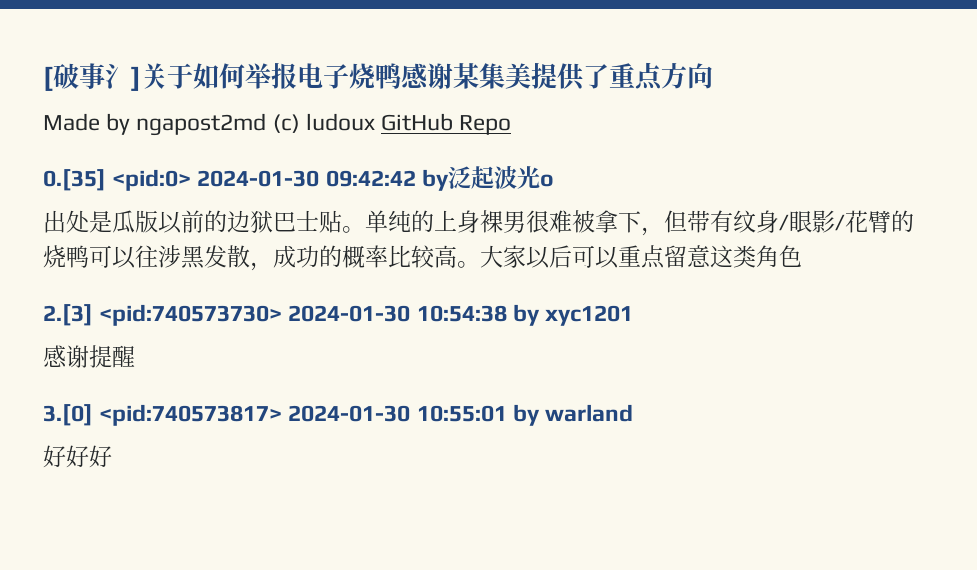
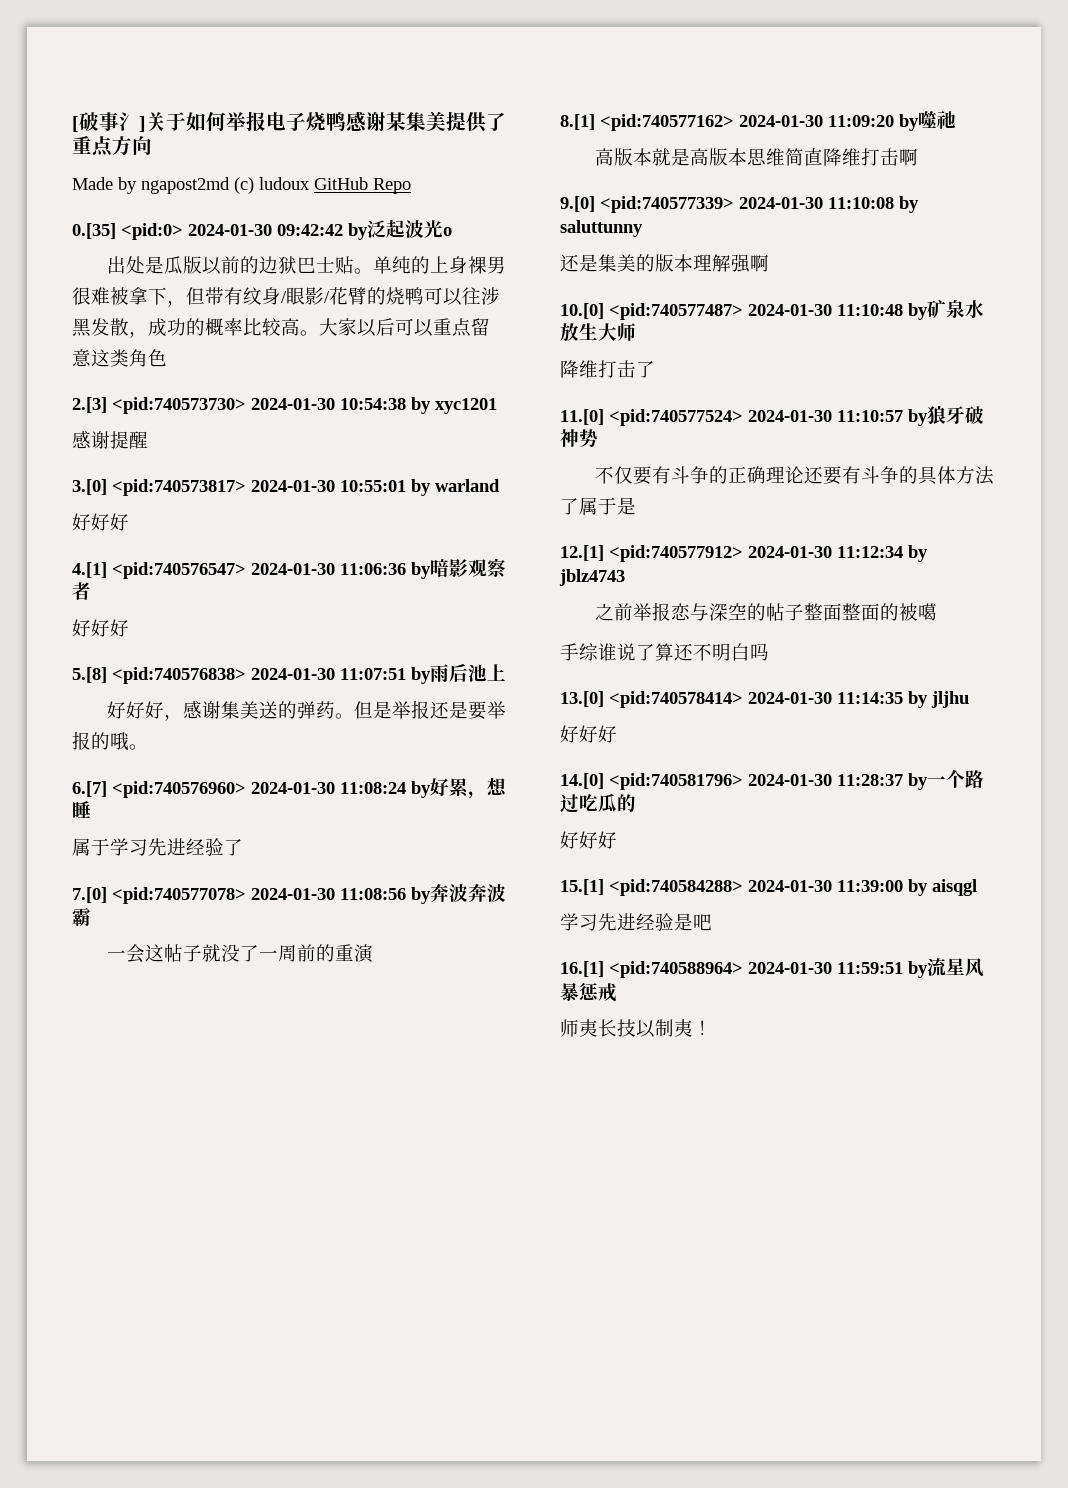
+ 4.[1] <pid:740576547> 2024-01-30 11:06:36 by暗影观察者
+ 好好好
+ 5.[8] <pid:740576838> 2024-01-30 11:07:51 by雨后池上
+ 好好好，感谢集美送的弹药。但是举报还是要举报的哦。
+ 6.[7] <pid:740576960> 2024-01-30 11:08:24 by好累，想睡
+ 属于学习先进经验了
+ 7.[0] <pid:740577078> 2024-01-30 11:08:56 by奔波奔波霸
+ 一会这帖子就没了一周前的重演
+ 8.[1] <pid:740577162> 2024-01-30 11:09:20 by噬祂
+ 高版本就是高版本思维简直降维打击啊
+ 9.[0] <pid:740577339> 2024-01-30 11:10:08 by saluttunny
+ 还是集美的版本理解强啊
+ 10.[0] <pid:740577487> 2024-01-30 11:10:48 by矿泉水放生大师
+ 降维打击了
+ 11.[0] <pid:740577524> 2024-01-30 11:10:57 by狼牙破神势
+ 不仅要有斗争的正确理论还要有斗争的具体方法了属于是
+ 12.[1] <pid:740577912> 2024-01-30 11:12:34 by jblz4743
+ 之前举报恋与深空的帖子整面整面的被噶
+ 手综谁说了算还不明白吗
+ 13.[0] <pid:740578414> 2024-01-30 11:14:35 by jljhu
+ 好好好
+ 14.[0] <pid:740581796> 2024-01-30 11:28:37 by一个路过吃瓜的
+ 好好好
+ 15.[1] <pid:740584288> 2024-01-30 11:39:00 by aisqgl
+ 学习先进经验是吧
+ 16.[1] <pid:740588964> 2024-01-30 11:59:51 by流星风暴惩戒
+ 师夷长技以制夷！

